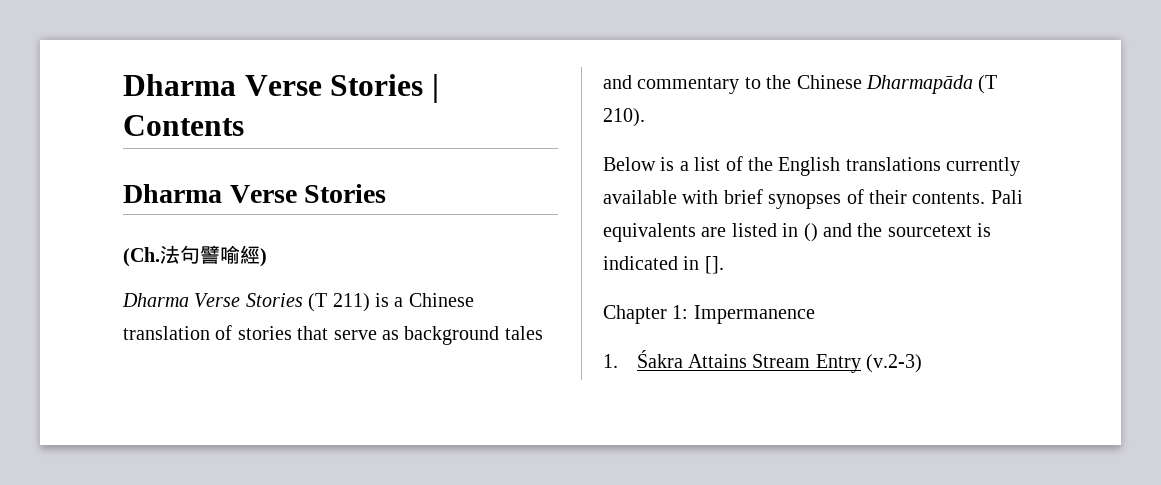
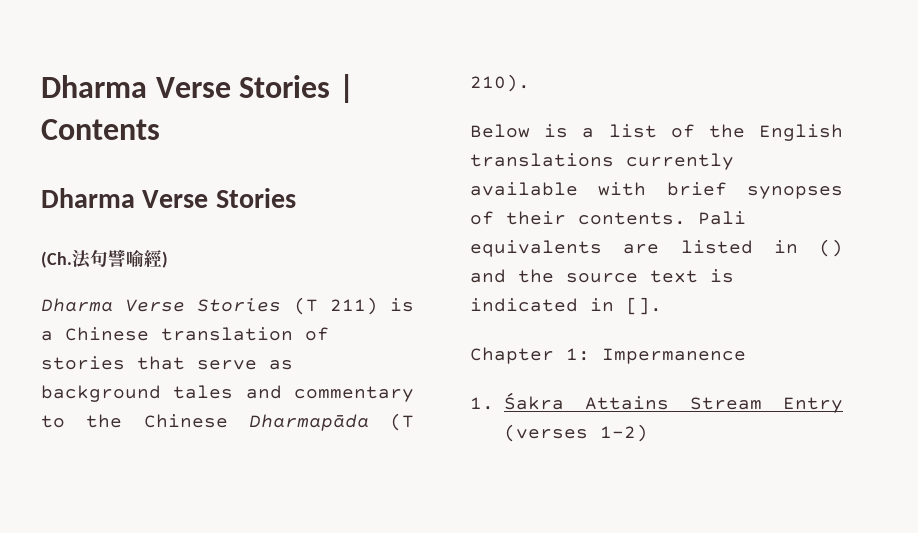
- Pali equivalents are listed in () and the sourcetext is indicated in [].
+ Pali equivalents are listed in () and the source text is indicated in [].
- 1. Śakra Attains Stream Entry (v.2-3)
+ 1. Śakra Attains Stream Entry (verses 1-2)

